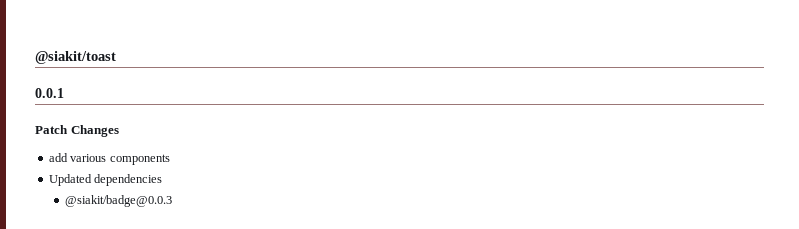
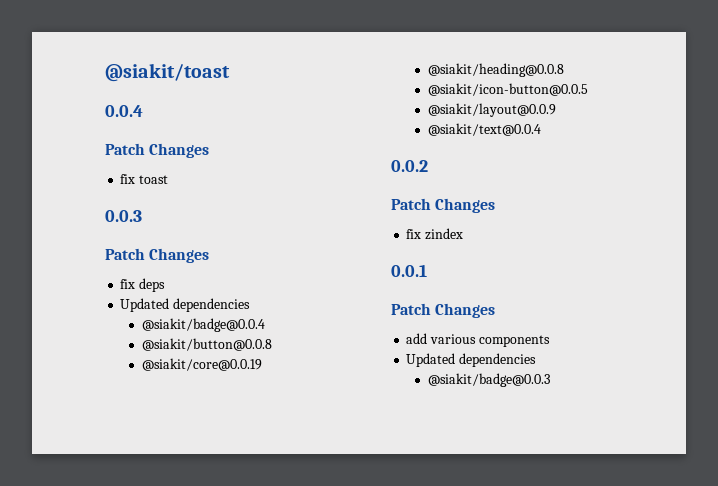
+ 0.0.4
+ Patch Changes
+ fix toast
+ 0.0.3
+ Patch Changes
+ fix deps
+ Updated dependencies
+ @siakit/badge@0.0.4
+ @siakit/button@0.0.8
+ @siakit/core@0.0.19
+ @siakit/heading@0.0.8
+ @siakit/icon-button@0.0.5
+ @siakit/layout@0.0.9
+ @siakit/text@0.0.4
+ 0.0.2
+ Patch Changes
+ fix zindex

